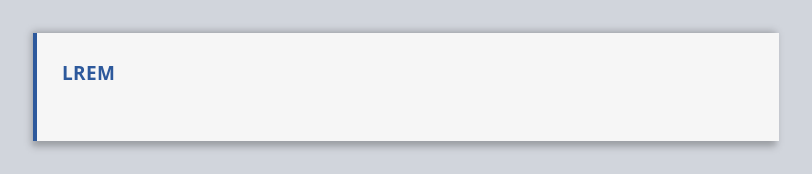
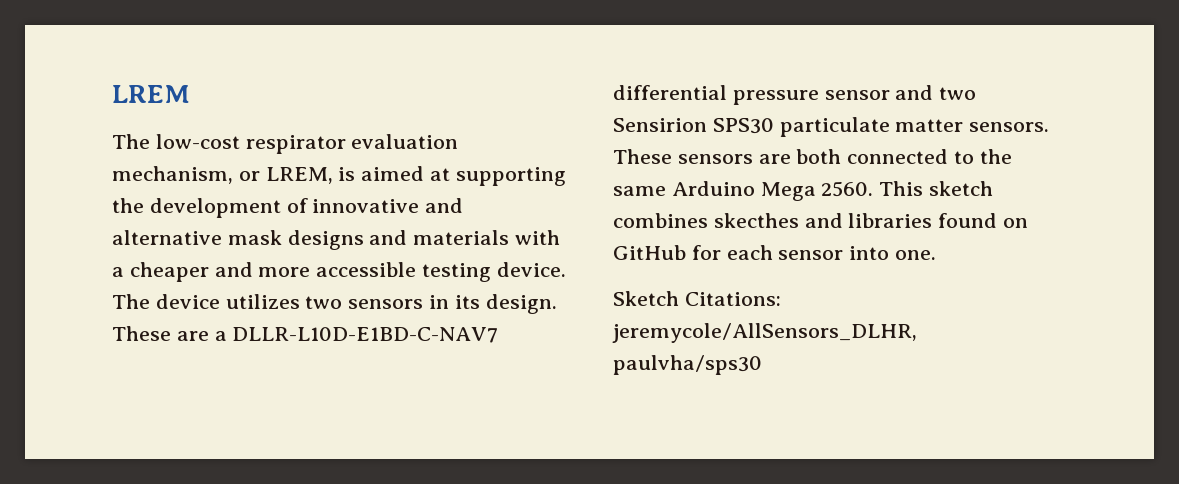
+ The low-cost respirator evaluation mechanism, or LREM, is aimed at supporting the development of innovative and alternative mask designs and materials with a cheaper and more accessible testing device. The device utilizes two sensors in its design. These are a DLLR-L10D-E1BD-C-NAV7 differential pressure sensor and two Sensirion SPS30 particulate matter sensors. These sensors are both connected to the same Arduino Mega 2560. This sketch combines skecthes and libraries found on GitHub for each sensor into one.
+ Sketch Citations: jeremycole/AllSensors_DLHR, paulvha/sps30

